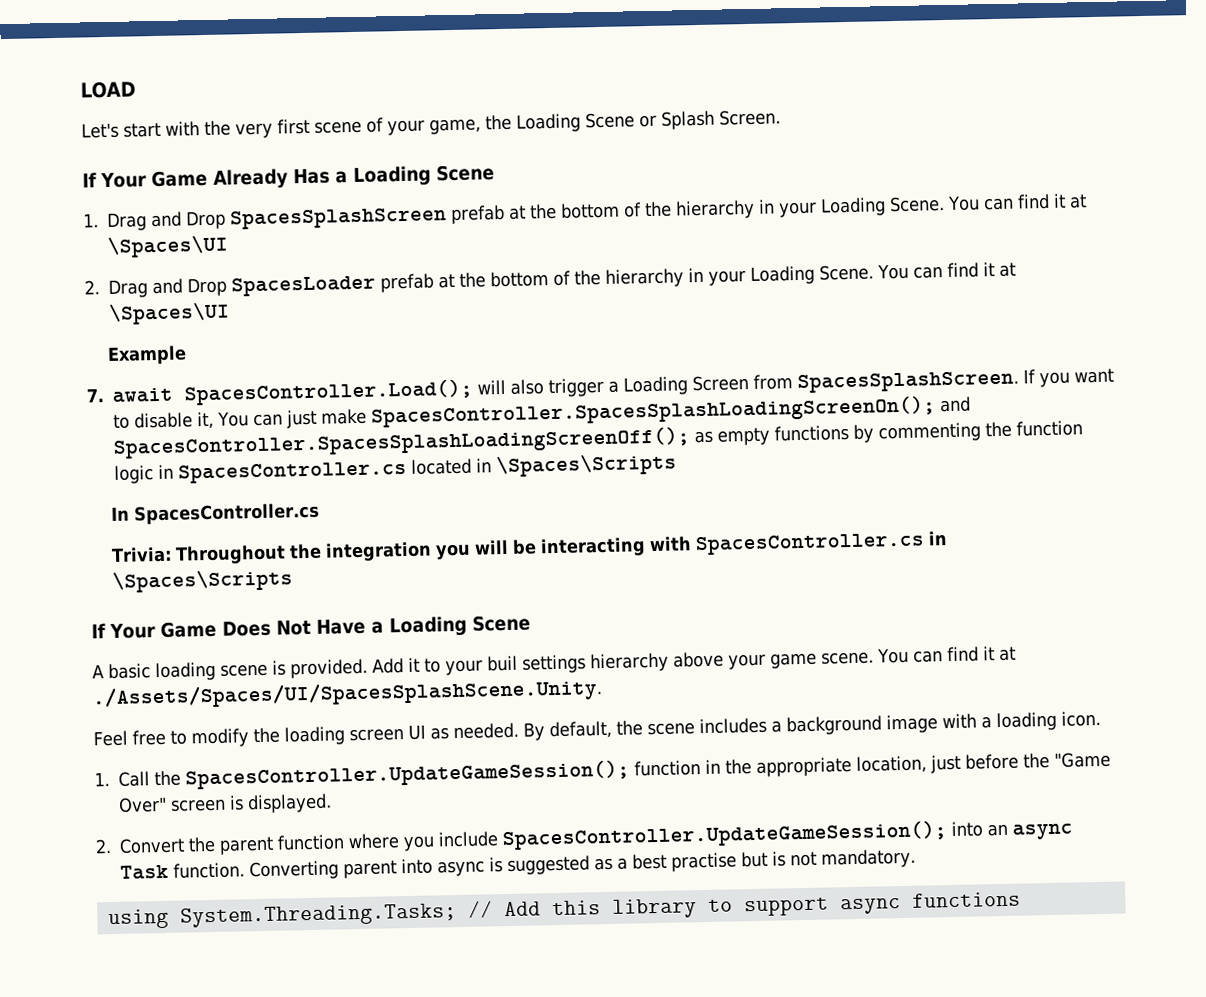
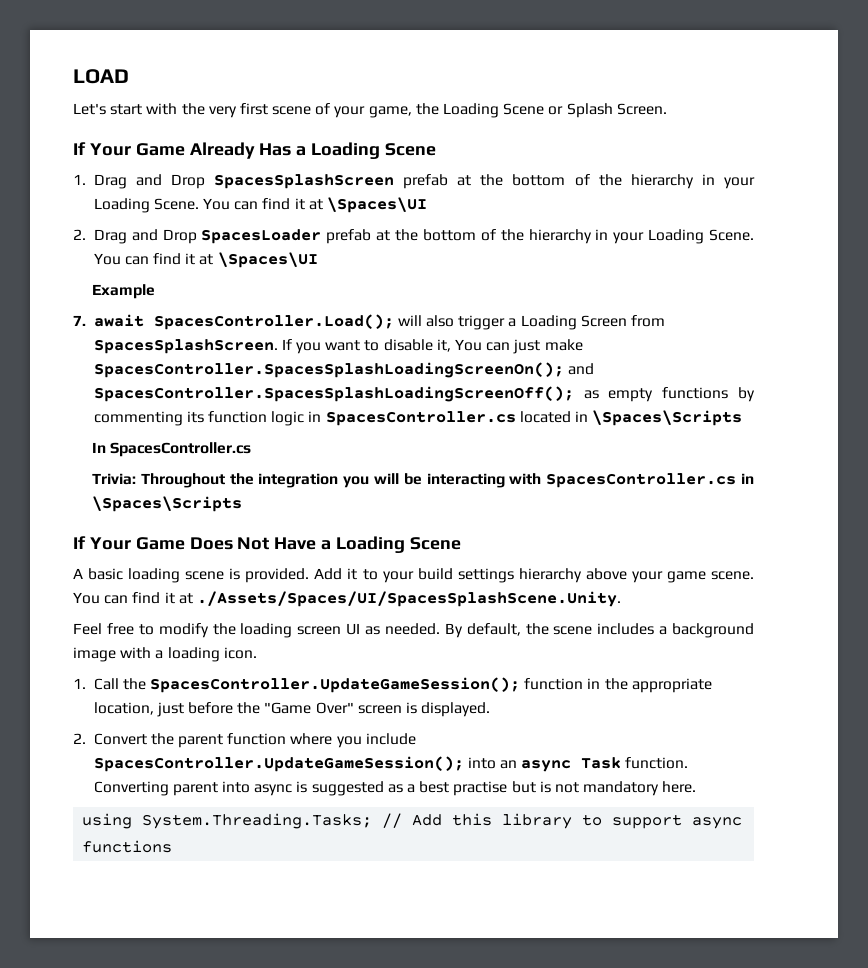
- If you want to disable it, You can just make SpacesController.SpacesSplashLoadingScreenOn(); and SpacesController.SpacesSplashLoadingScreenOff(); as empty functions by commenting the function logic in SpacesController.cs located in \Spaces\Scripts
+ If you want to disable it, You can just make SpacesController.SpacesSplashLoadingScreenOn(); and SpacesController.SpacesSplashLoadingScreenOff(); as empty functions by commenting its function logic in SpacesController.cs located in \Spaces\Scripts
- Add it to your buil settings hierarchy above your game scene.
+ Add it to your build settings hierarchy above your game scene.
- Converting parent into async is suggested as a best practise but is not mandatory.
+ Converting parent into async is suggested as a best practise but is not mandatory here.

